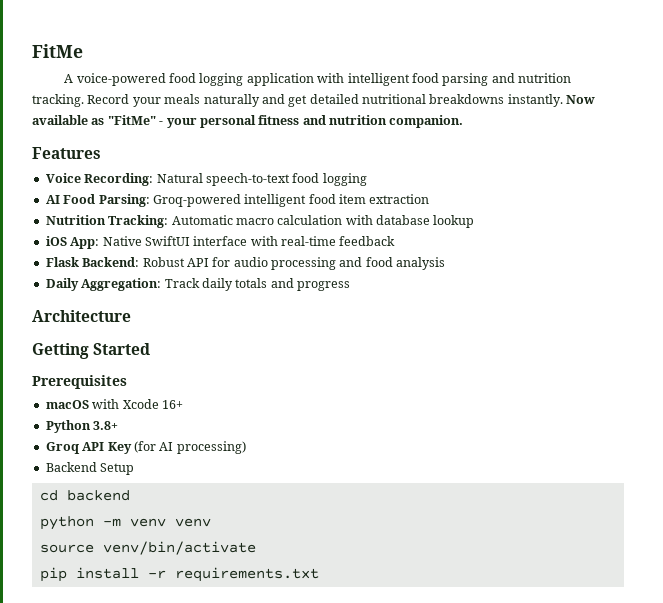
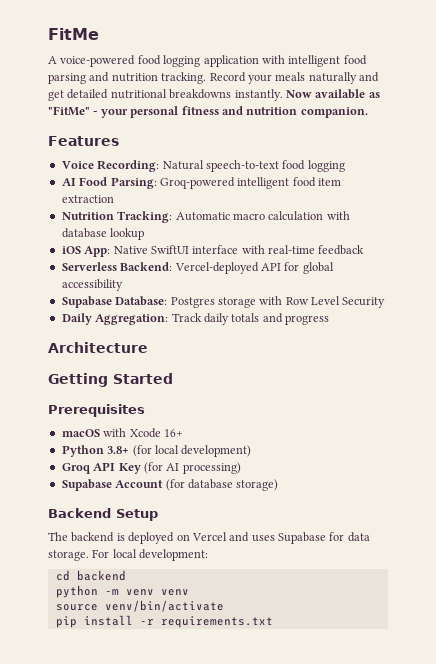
- Flask Backend: Robust API for audio processing and food analysis
+ Serverless Backend: Vercel-deployed API for global accessibility
+ Supabase Database: Postgres storage with Row Level Security
- Python 3.8+
+ Python 3.8+ (for local development)
+ Supabase Account (for database storage)
  Backend Setup
+ The backend is deployed on Vercel and uses Supabase for data storage. For local development:

